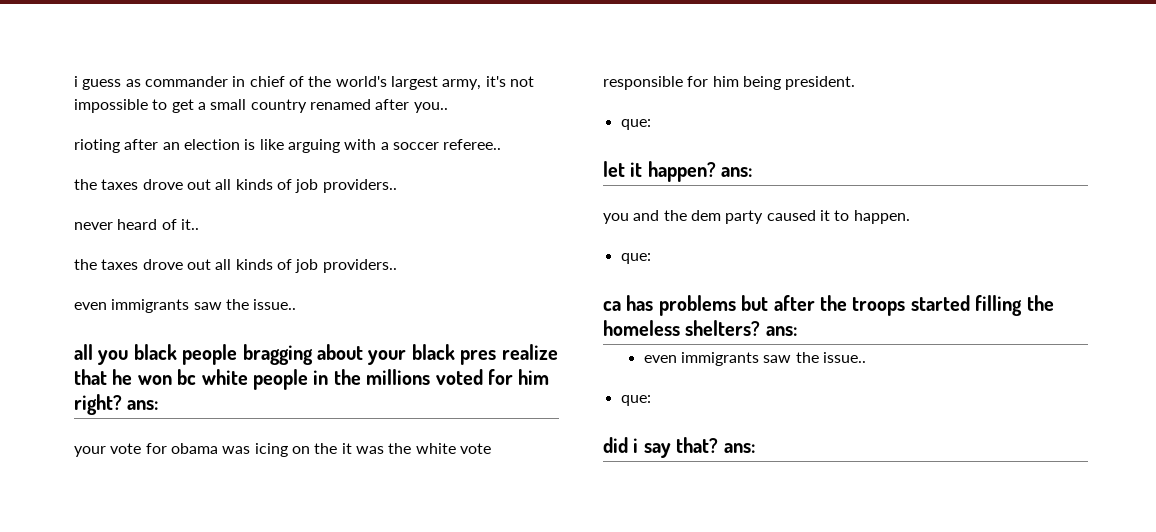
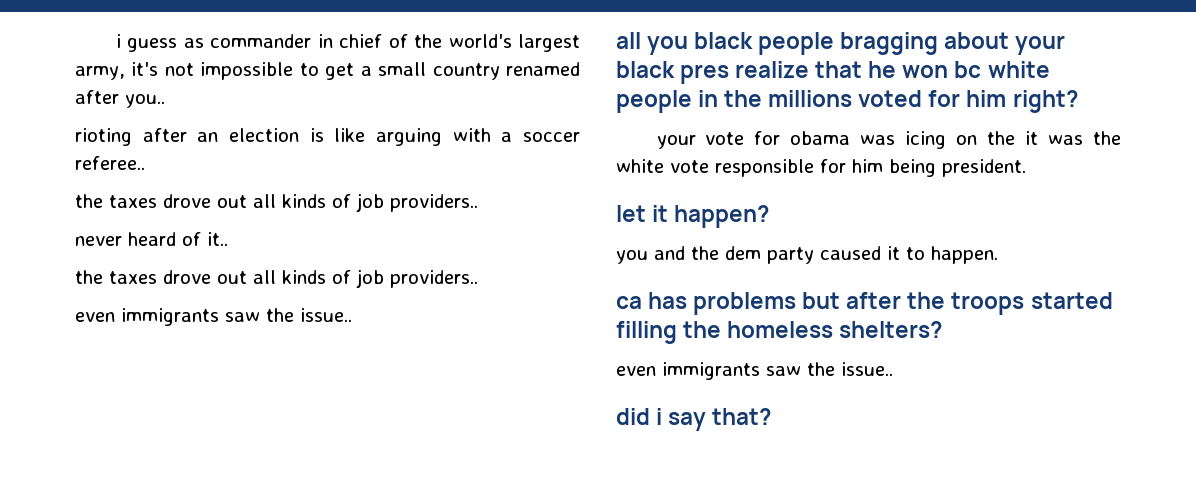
- all you black people bragging about your black pres realize that he won bc white people in the millions voted for him right? ans:
+ all you black people bragging about your black pres realize that he won bc white people in the millions voted for him right?
  your vote for obama was icing on the it was the white vote responsible for him being president.
- que:
- let it happen? ans:
+ let it happen?
  you and the dem party caused it to happen.
- que:
- ca has problems but after the troops started filling the homeless shelters? ans:
+ ca has problems but after the troops started filling the homeless shelters?
  even immigrants saw the issue..
- que:
- did i say that? ans:
+ did i say that?

